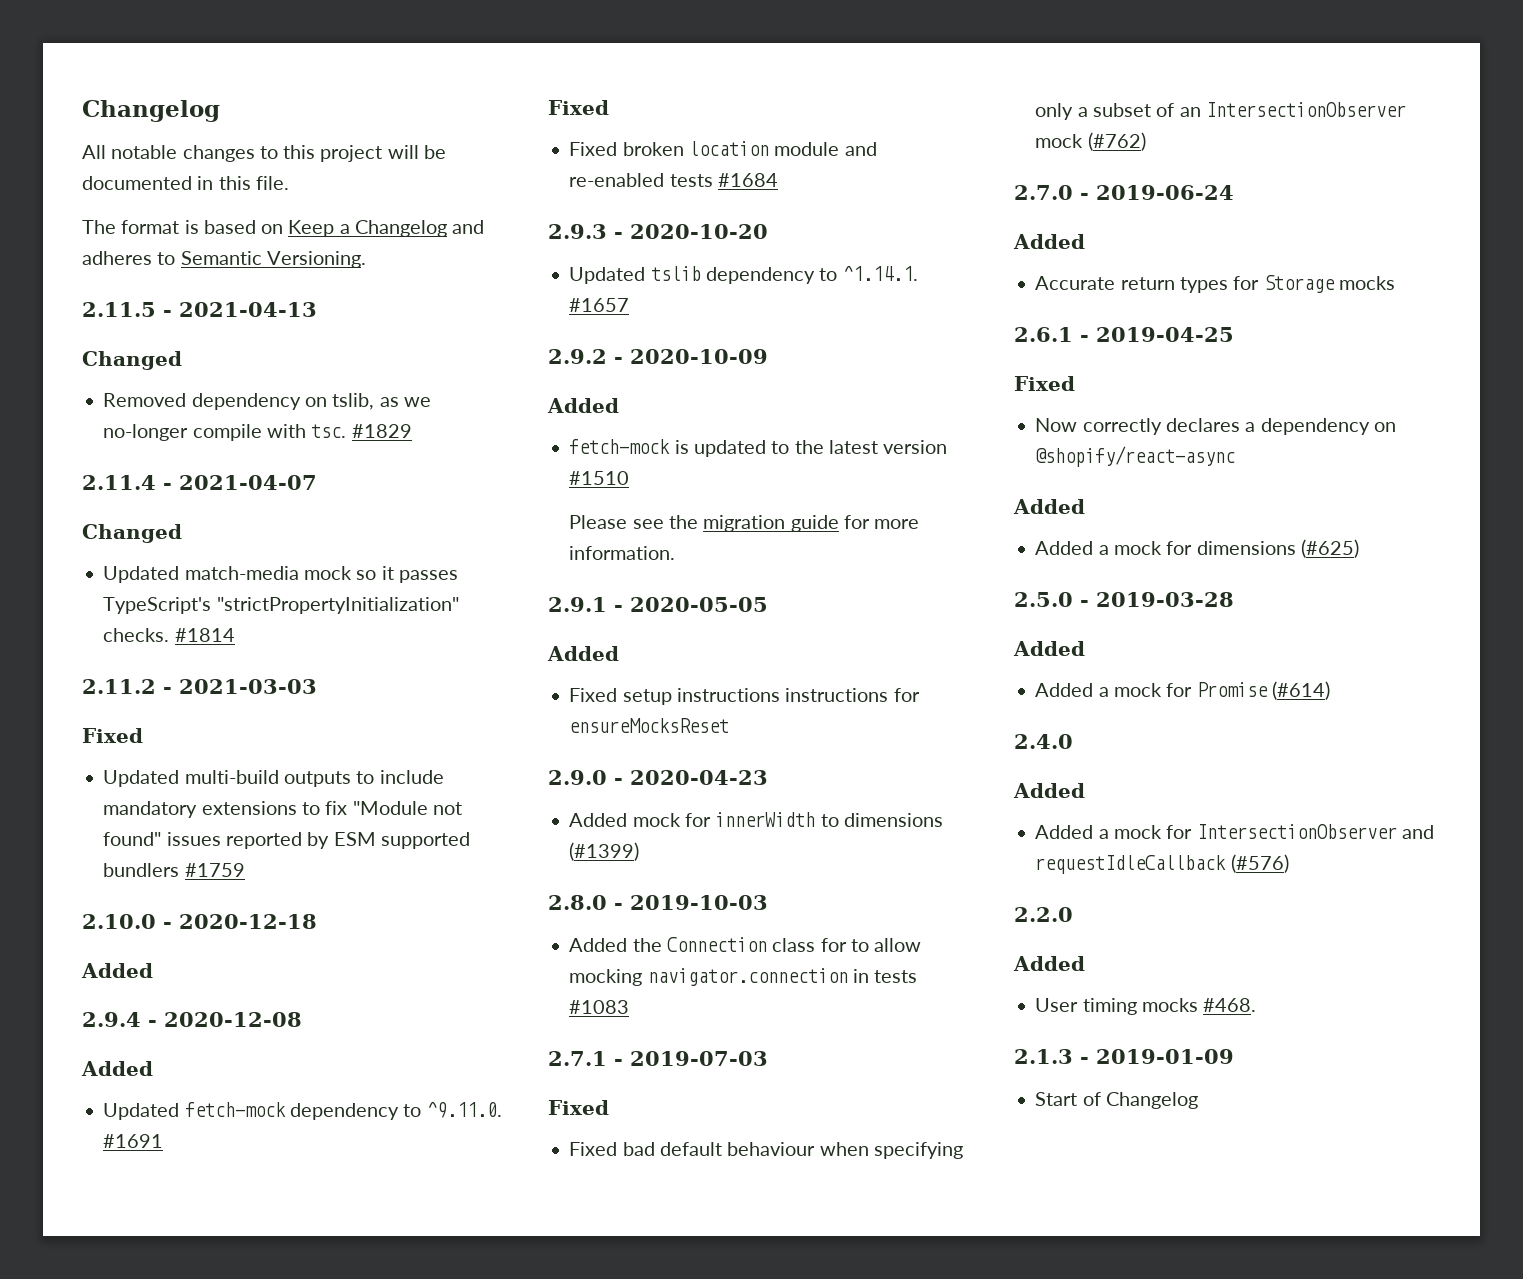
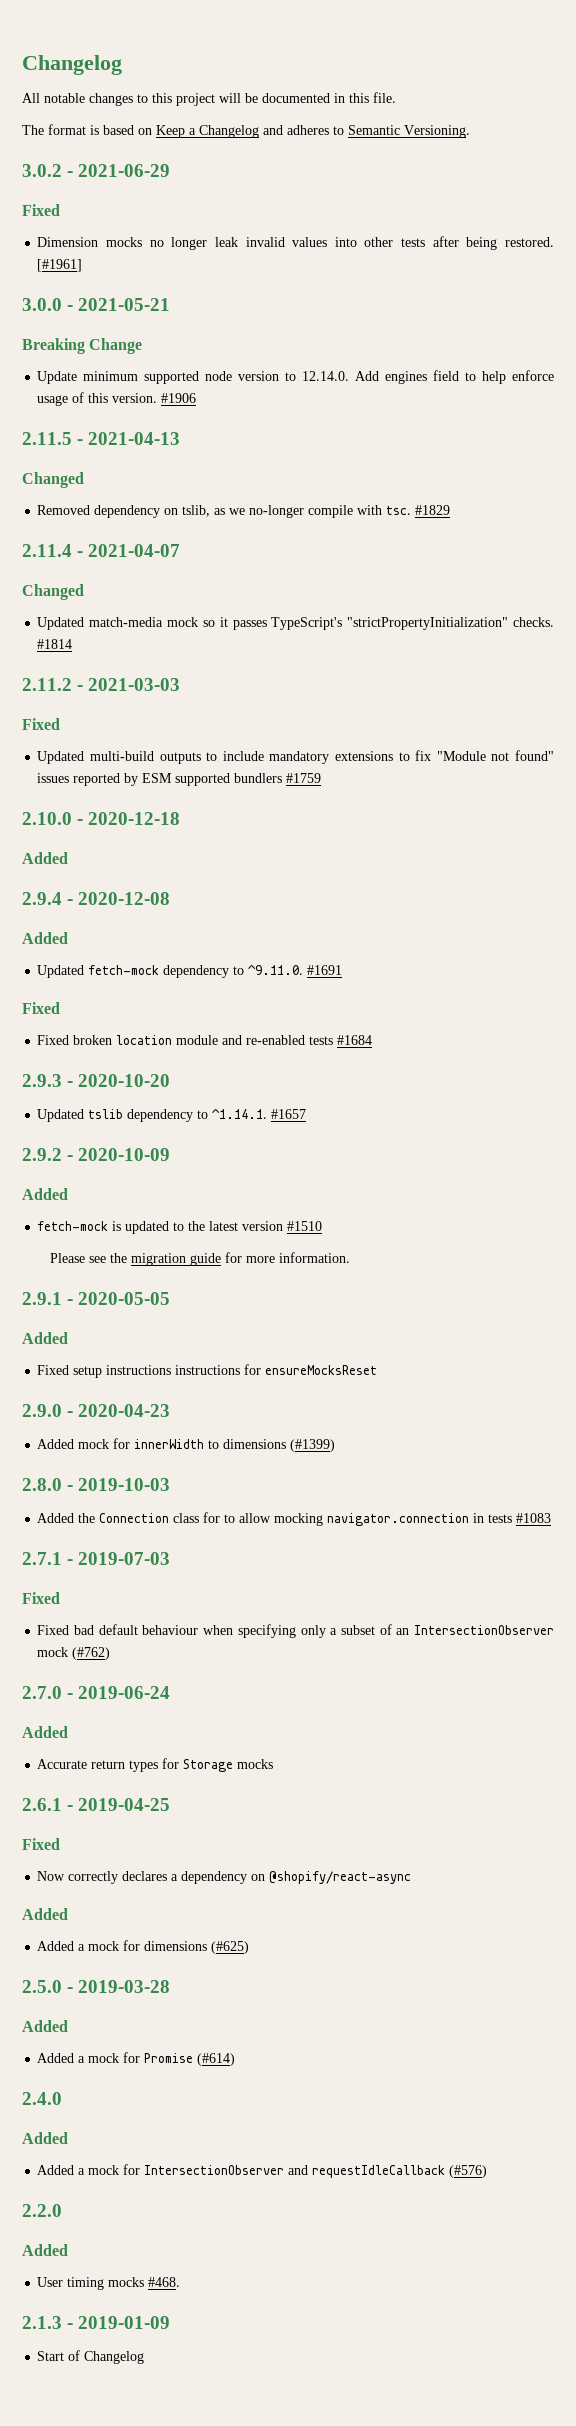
+ 3.0.2 - 2021-06-29
+ Fixed
+ Dimension mocks no longer leak invalid values into other tests after being restored. [#1961]
+ 3.0.0 - 2021-05-21
+ Breaking Change
+ Update minimum supported node version to 12.14.0. Add engines field to help enforce usage of this version. #1906

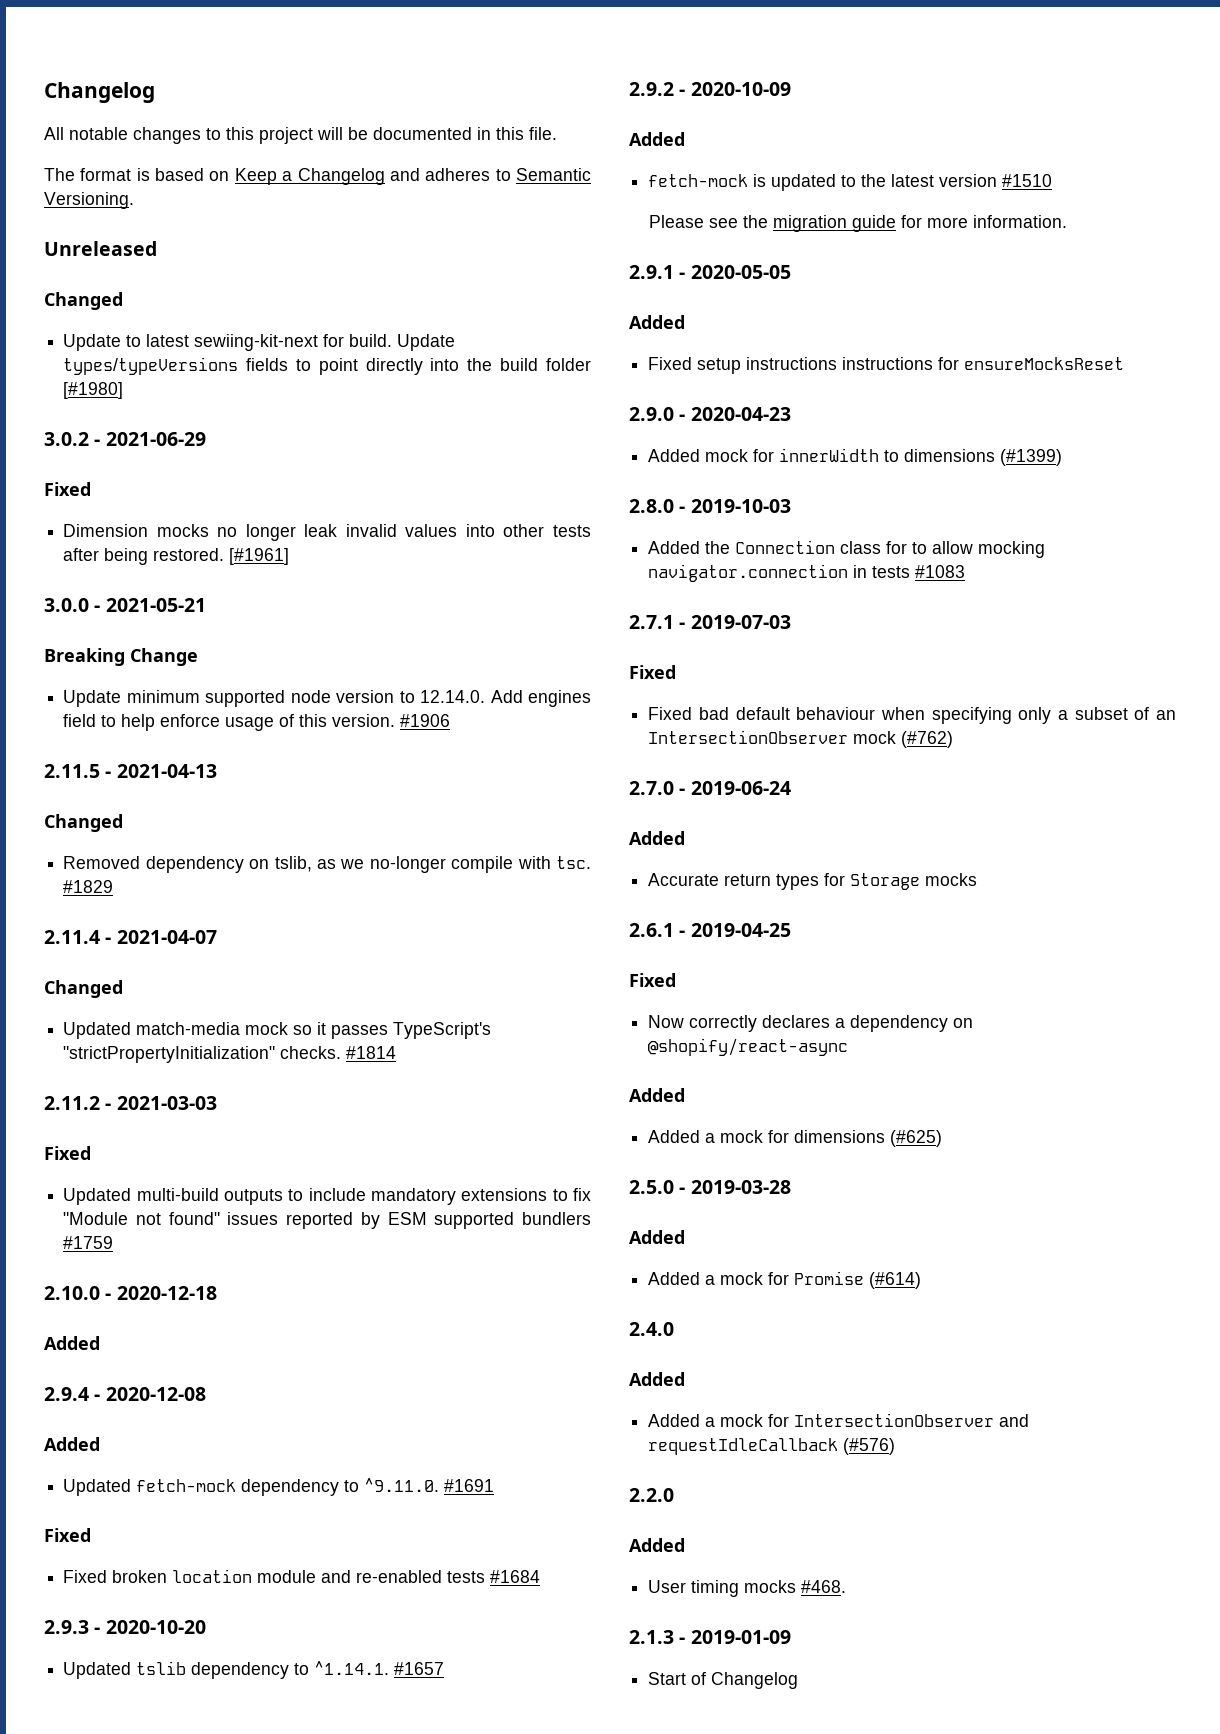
+ Unreleased
+ Changed
+ Update to latest sewiing-kit-next for build. Update types/typeVersions fields to point directly into the build folder [#1980]

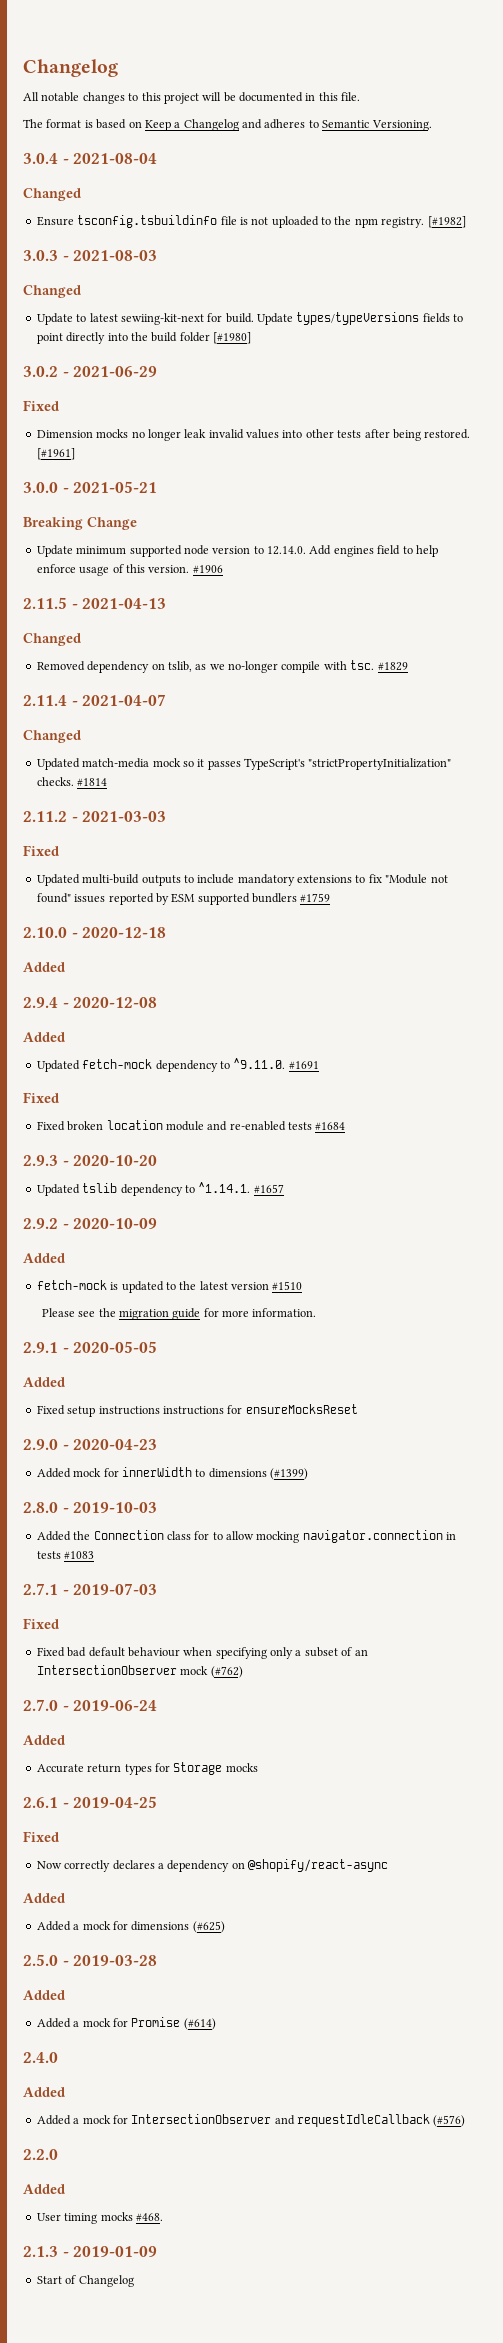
- Unreleased
+ 3.0.4 - 2021-08-04
+ Changed
+ Ensure tsconfig.tsbuildinfo file is not uploaded to the npm registry. [#1982]
+ 3.0.3 - 2021-08-03

